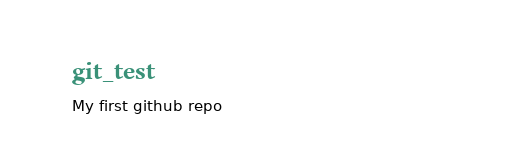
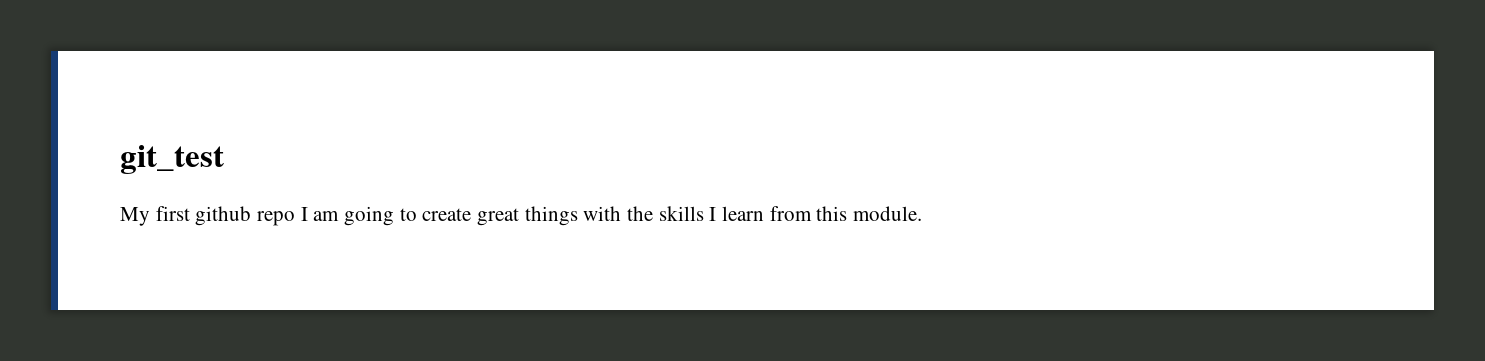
- My first github repo
+ My first github repo I am going to create great things with the skills I learn from this module.

